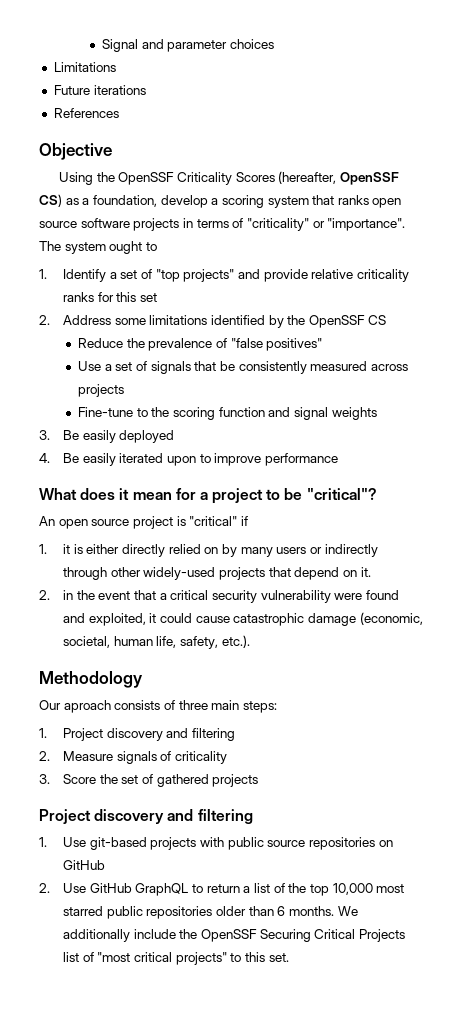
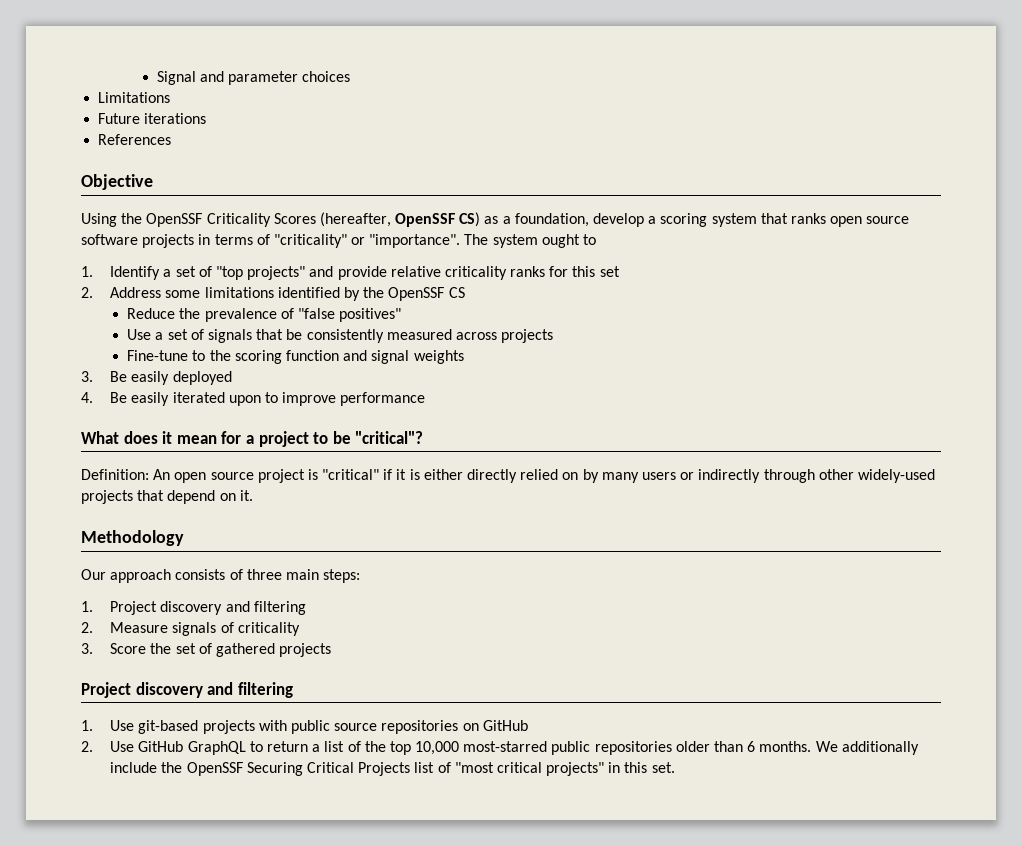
- An open source project is "critical" if
- 1. it is either directly relied on by many users or indirectly through other widely-used projects that depend on it.
+ Definition: An open source project is "critical" if it is either directly relied on by many users or indirectly through other widely-used projects that depend on it.
- 2. in the event that a critical security vulnerability were found and exploited, it could cause catastrophic damage (economic, societal, human life, safety, etc.).
- Our aproach consists of three main steps:
+ Our approach consists of three main steps:
- 2. Use GitHub GraphQL to return a list of the top 10,000 most starred public repositories older than 6 months.
+ 2. Use GitHub GraphQL to return a list of the top 10,000 most-starred public repositories older than 6 months.
- We additionally include the OpenSSF Securing Critical Projects list of "most critical projects" to this set.
+ We additionally include the OpenSSF Securing Critical Projects list of "most critical projects" in this set.

